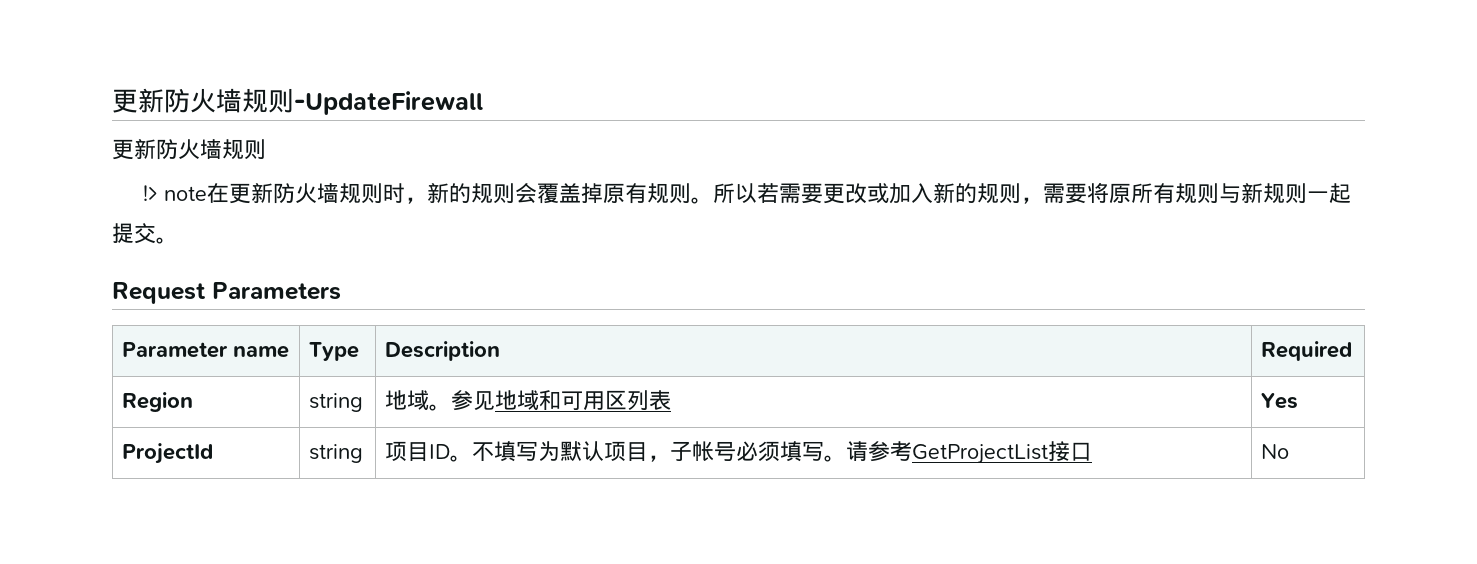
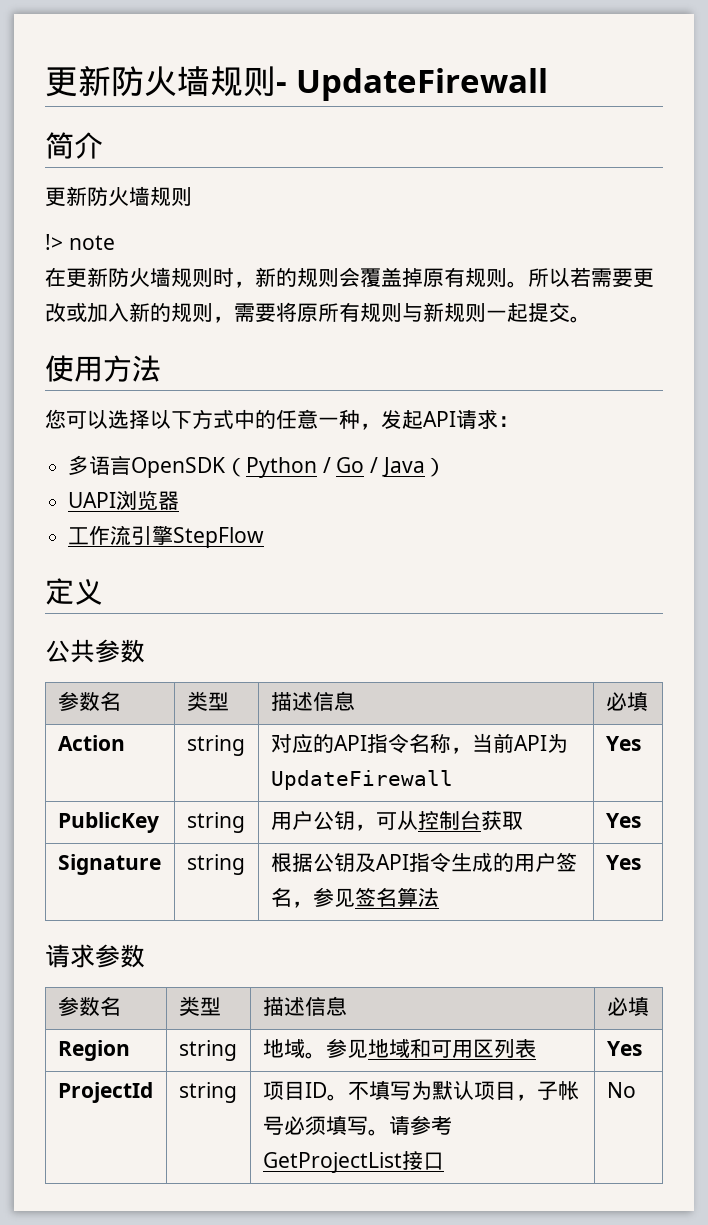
- 更新防火墙规则-UpdateFirewall
+ 更新防火墙规则- UpdateFirewall
+ 简介
- !> note在更新防火墙规则时，新的规则会覆盖掉原有规则。
+ !> note
+ 在更新防火墙规则时，新的规则会覆盖掉原有规则。
- Request Parameters
- Parameter name | Type | Description | Required
+ 使用方法
+ 您可以选择以下方式中的任意一种，发起API请求：
+ 多语言OpenSDK（Python / Go / Java）
+ UAPI浏览器
+ 工作流引擎StepFlow
+ 定义
+ 公共参数
+ 参数名 | 类型 | 描述信息 | 必填
+ Action | string | 对应的API指令名称，当前API为UpdateFirewall | Yes
+ PublicKey | string | 用户公钥，可从控制台获取 | Yes
+ Signature | string | 根据公钥及API指令生成的用户签名，参见签名算法 | Yes
+ 请求参数
+ 参数名 | 类型 | 描述信息 | 必填

